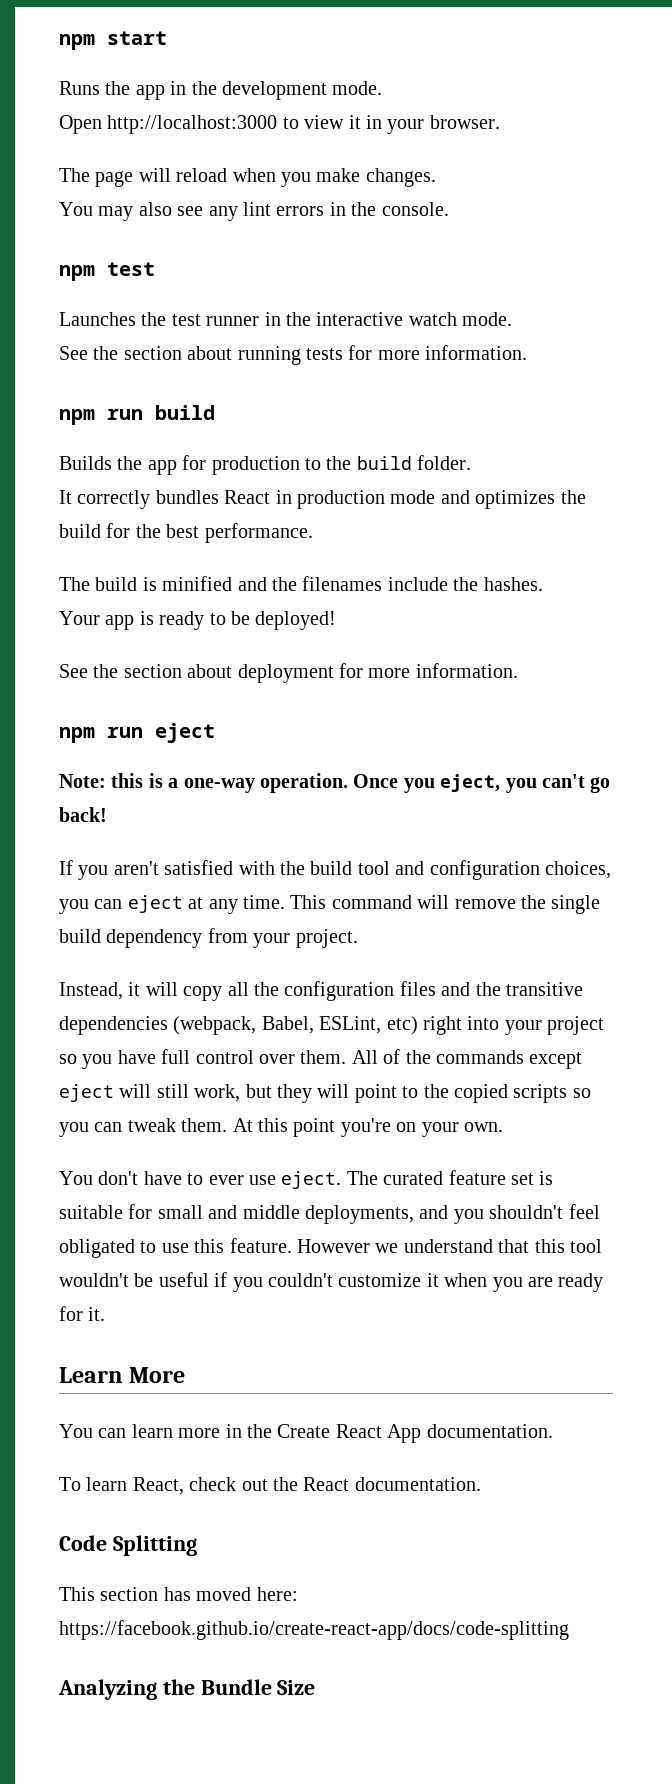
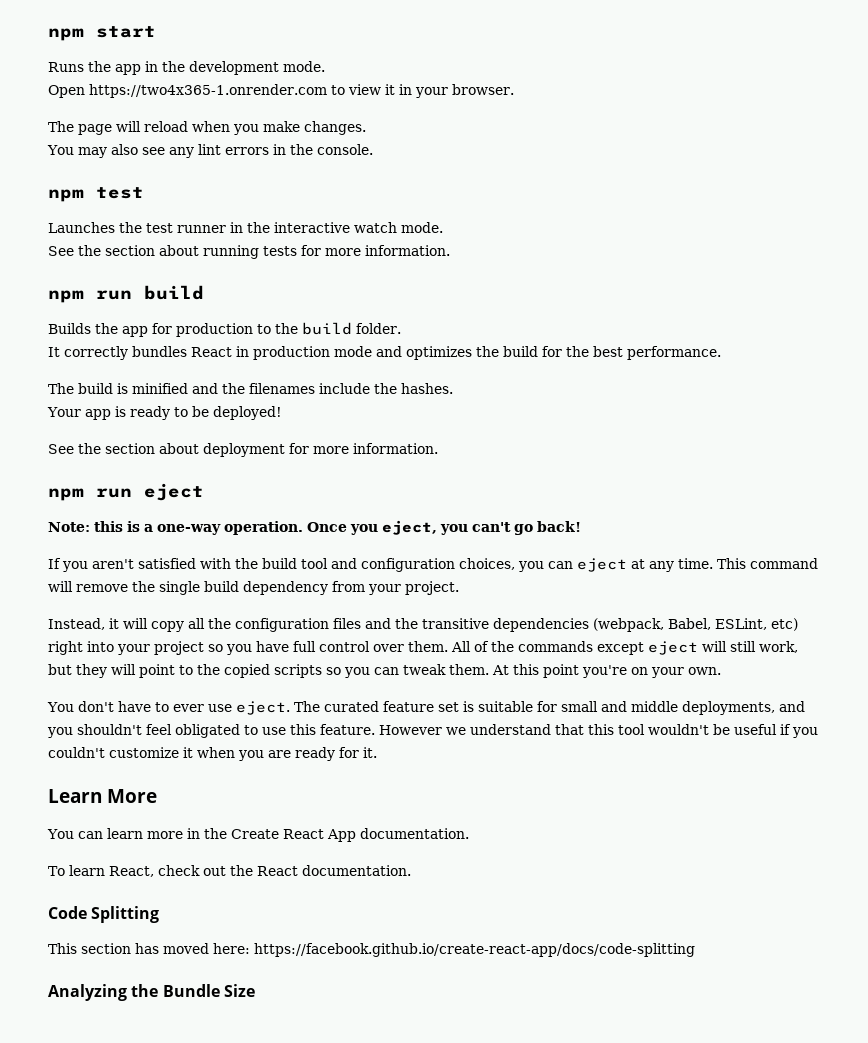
- Open http://localhost:3000 to view it in your browser.
+ Open https://two4x365-1.onrender.com to view it in your browser.

